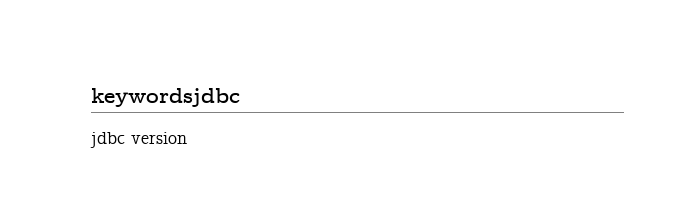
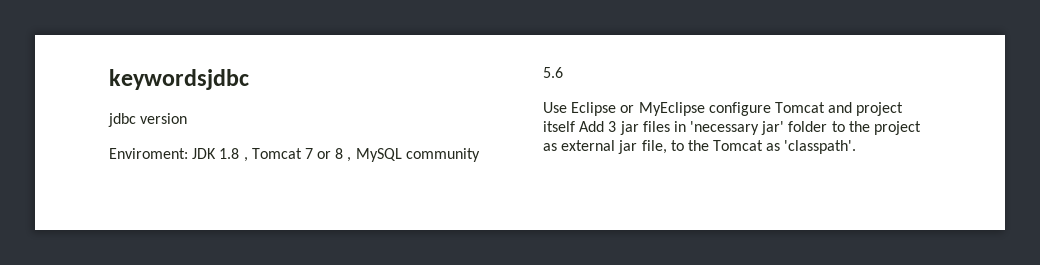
+ Enviroment: JDK 1.8 , Tomcat 7 or 8 , MySQL community 5.6
+ Use Eclipse or MyEclipse configure Tomcat and project itself Add 3 jar files in 'necessary jar' folder to the project as external jar file, to the Tomcat as 'classpath'.

